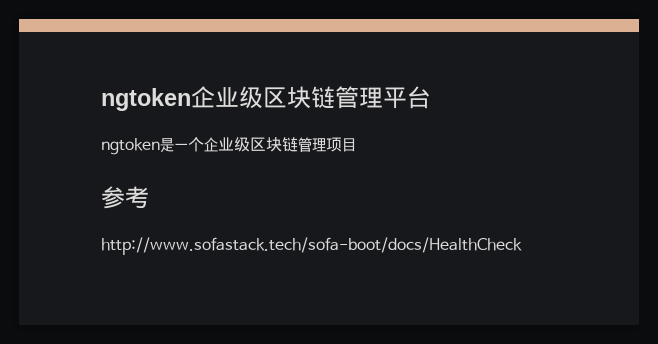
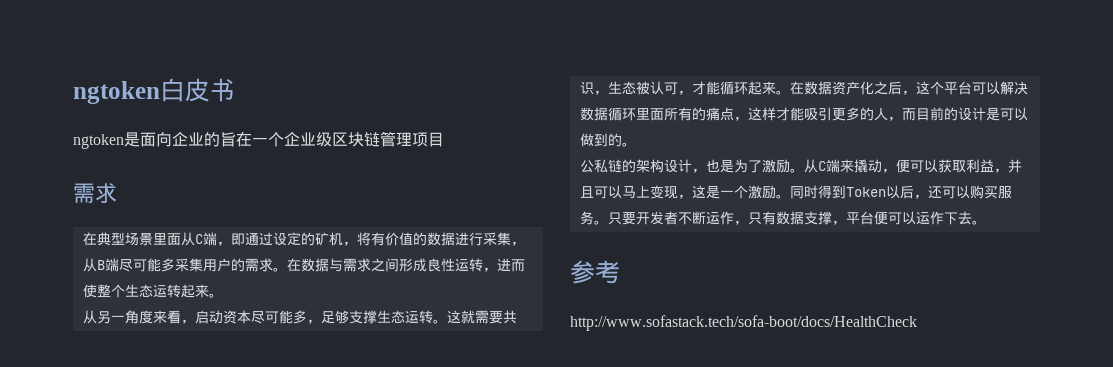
- ngtoken企业级区块链管理平台
- ngtoken是一个企业级区块链管理项目
+ ngtoken白皮书
+ ngtoken是面向企业的旨在一个企业级区块链管理项目
+ 需求
+ 在典型场景里面从C端，即通过设定的矿机，将有价值的数据进行采集，从B端尽可能多采集用户的需求。在数据与需求之间形成良性运转，进而使整个生态运转起来。
+ 从另一角度来看，启动资本尽可能多，足够支撑生态运转。这就需要共识，生态被认可，才能循环起来。在数据资产化之后，这个平台可以解决数据循环里面所有的痛点，这样才能吸引更多的人，而目前的设计是可以做到的。
+ 公私链的架构设计，也是为了激励。从C端来撬动，便可以获取利益，并且可以马上变现，这是一个激励。同时得到Token以后，还可以购买服务。只要开发者不断运作，只有数据支撑，平台便可以运作下去。

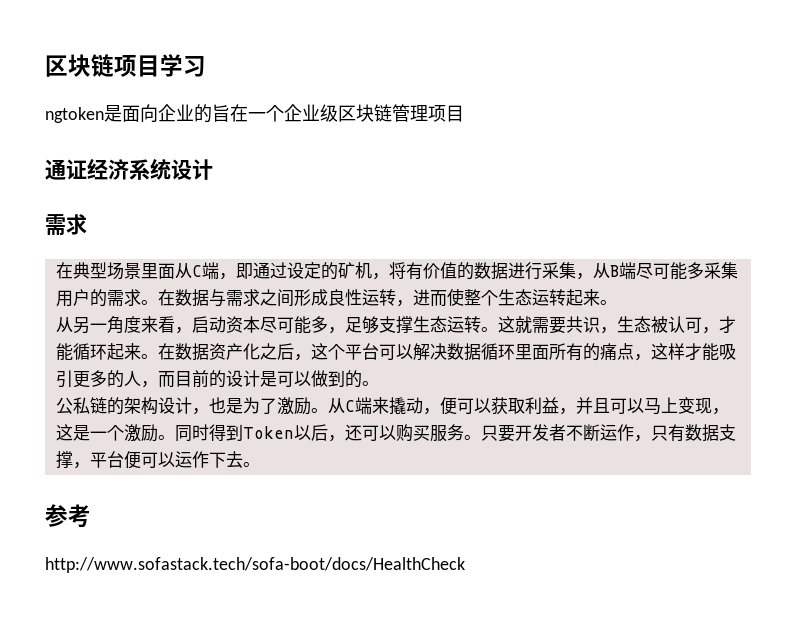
- ngtoken白皮书
+ 区块链项目学习
+ 通证经济系统设计

